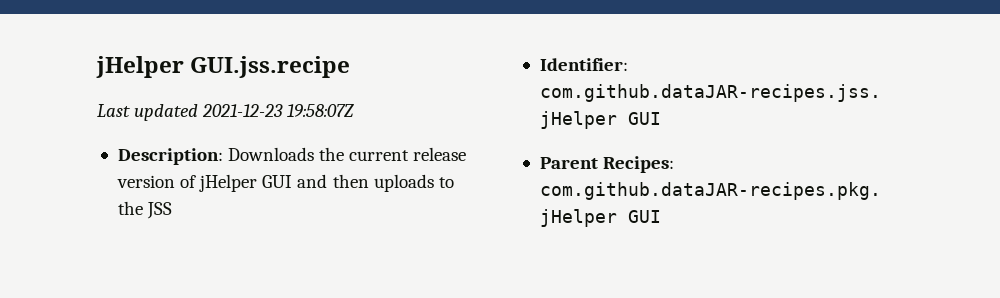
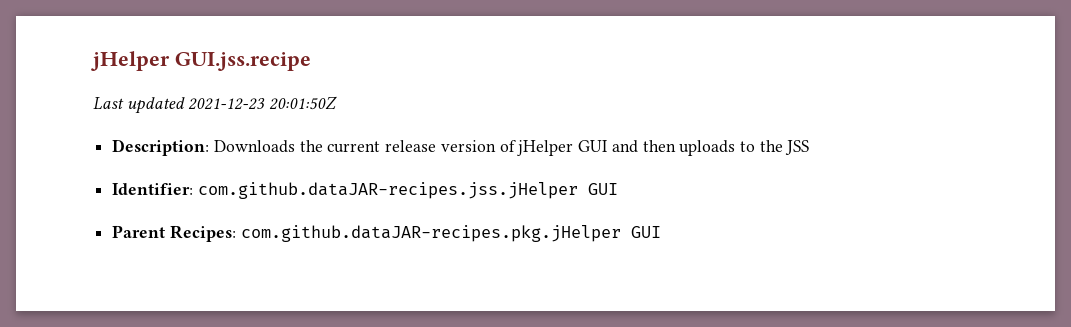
- Last updated 2021-12-23 19:58:07Z
+ Last updated 2021-12-23 20:01:50Z

